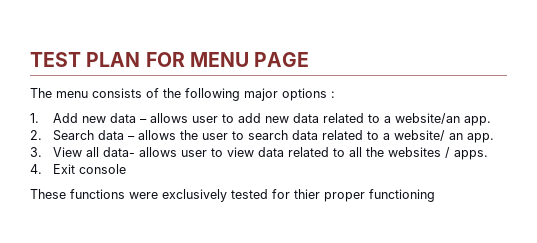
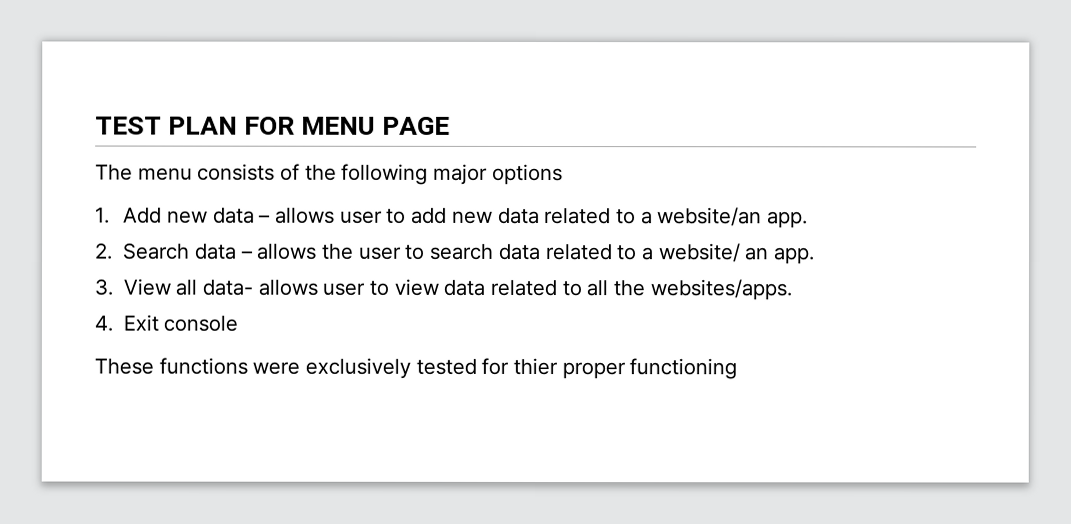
- The menu consists of the following major options :
+ The menu consists of the following major options
- 3. View all data- allows user to view data related to all the websites / apps.
+ 3. View all data- allows user to view data related to all the websites/apps.

